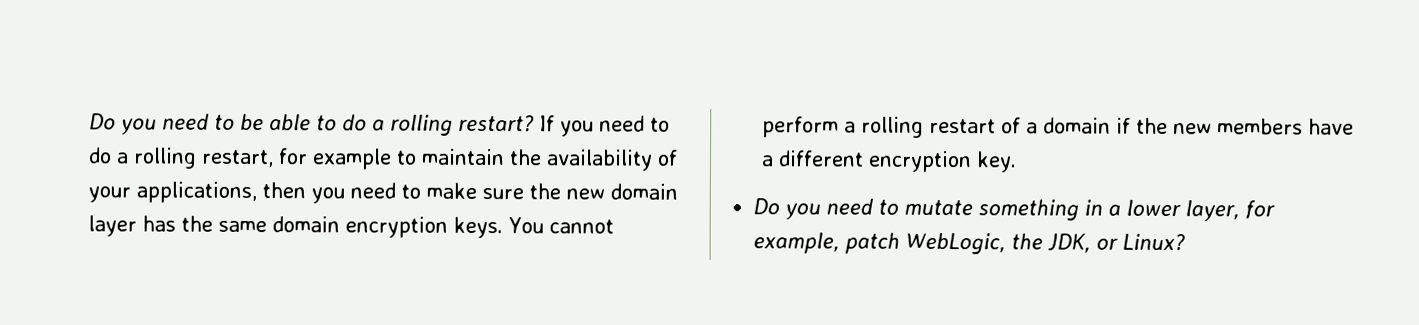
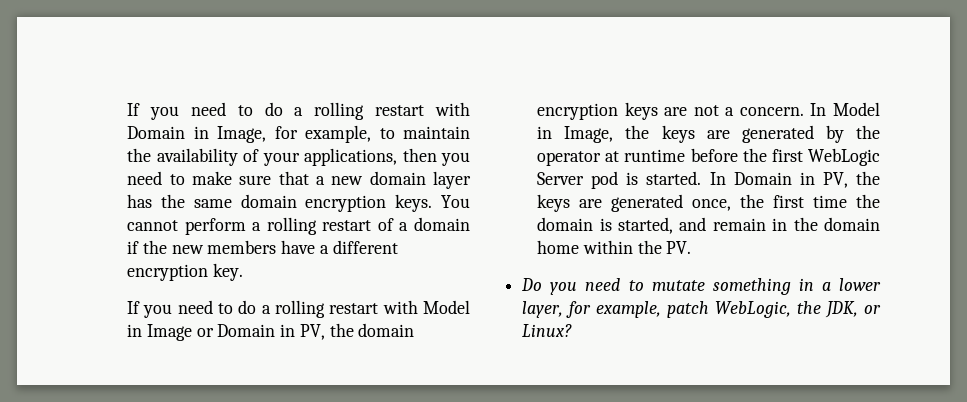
- Do you need to be able to do a rolling restart? If you need to do a rolling restart, for example to maintain the availability of your applications, then you need to make sure the new domain layer has the same domain encryption keys.
+ If you need to do a rolling restart with Domain in Image, for example, to maintain the availability of your applications, then you need to make sure that a new domain layer has the same domain encryption keys.
+ If you need to do a rolling restart with Model in Image or Domain in PV, the domain encryption keys are not a concern. In Model in Image, the keys are generated by the operator at runtime before the first WebLogic Server pod is started. In Domain in PV, the keys are generated once, the first time the domain is started, and remain in the domain home within the PV.

